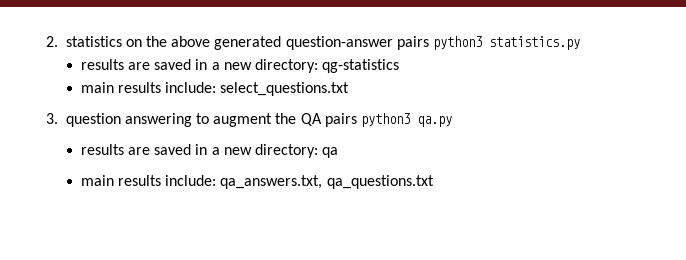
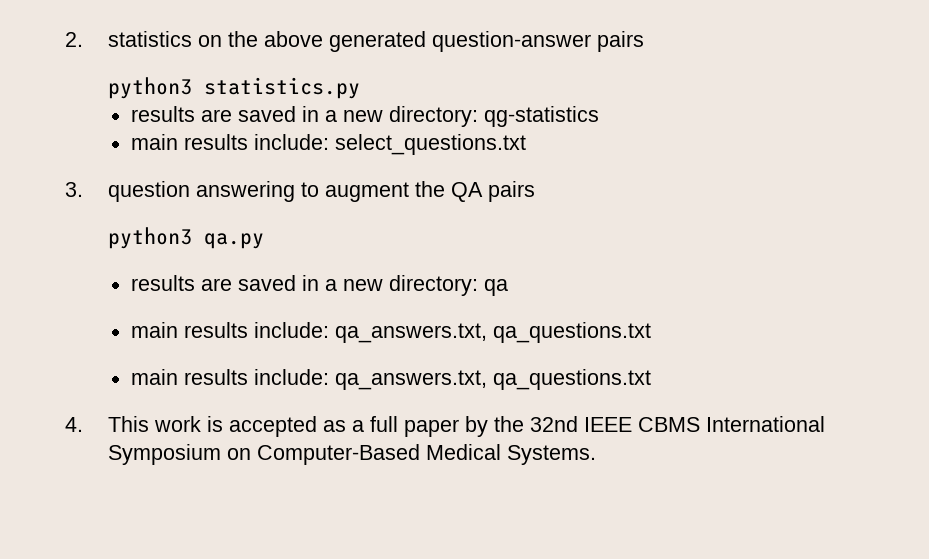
- 2. statistics on the above generated question-answer pairs python3 statistics.py
+ 2. statistics on the above generated question-answer pairs
+ python3 statistics.py
- 3. question answering to augment the QA pairs python3 qa.py
+ 3. question answering to augment the QA pairs
+ python3 qa.py
  results are saved in a new directory: qa
  main results include: qa_answers.txt, qa_questions.txt
+ main results include: qa_answers.txt, qa_questions.txt
+ 4. This work is accepted as a full paper by the 32nd IEEE CBMS International Symposium on Computer-Based Medical Systems.

